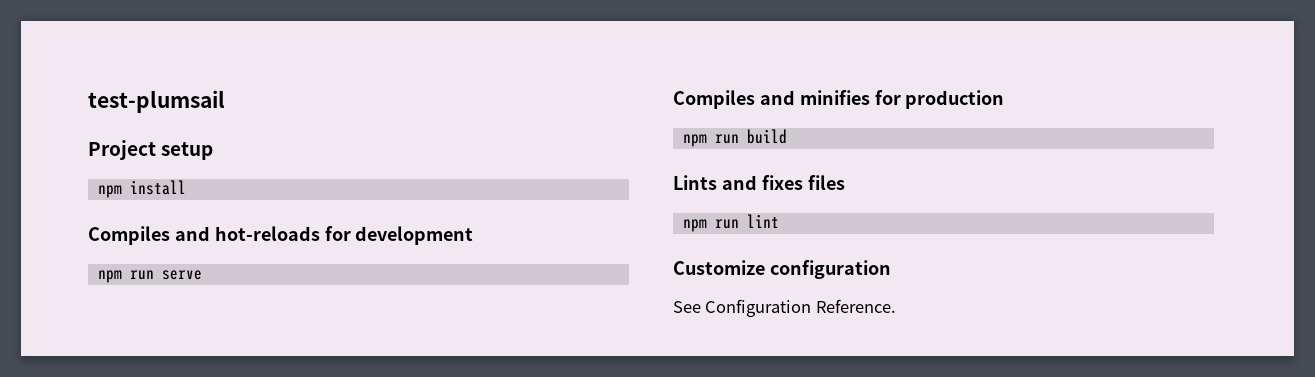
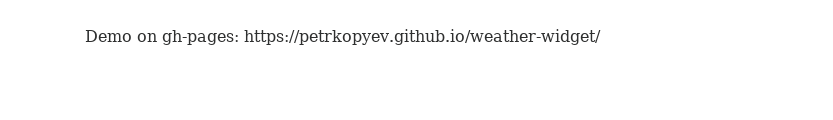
- test-plumsail
- Project setup
- npm install
- Compiles and hot-reloads for development
- npm run serve
- Compiles and minifies for production
- npm run build
- Lints and fixes files
- npm run lint
- Customize configuration
- See Configuration Reference.
+ Demo on gh-pages: https://petrkopyev.github.io/weather-widget/

